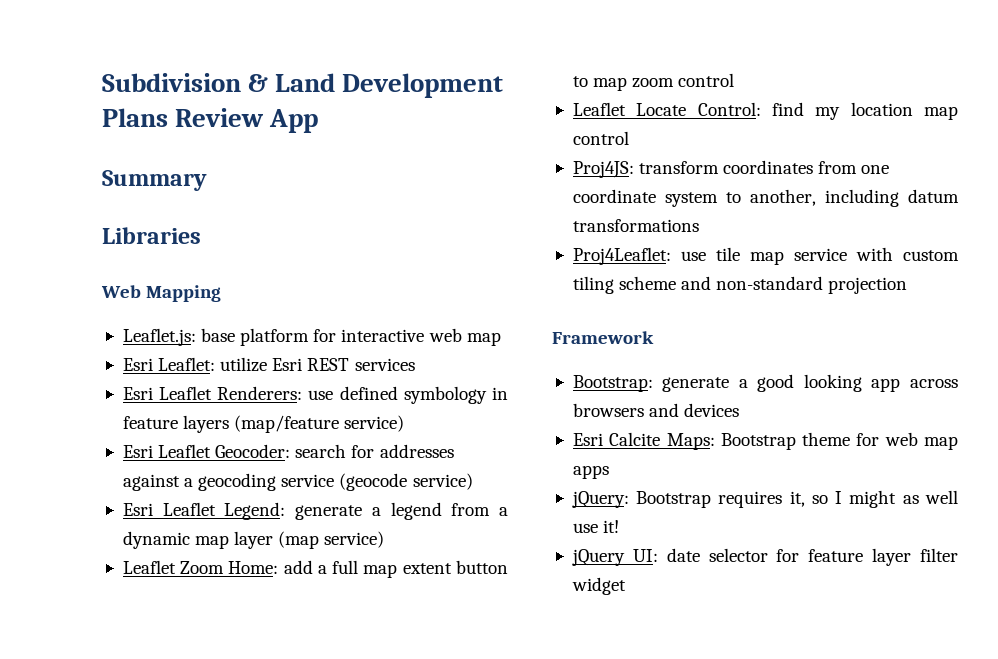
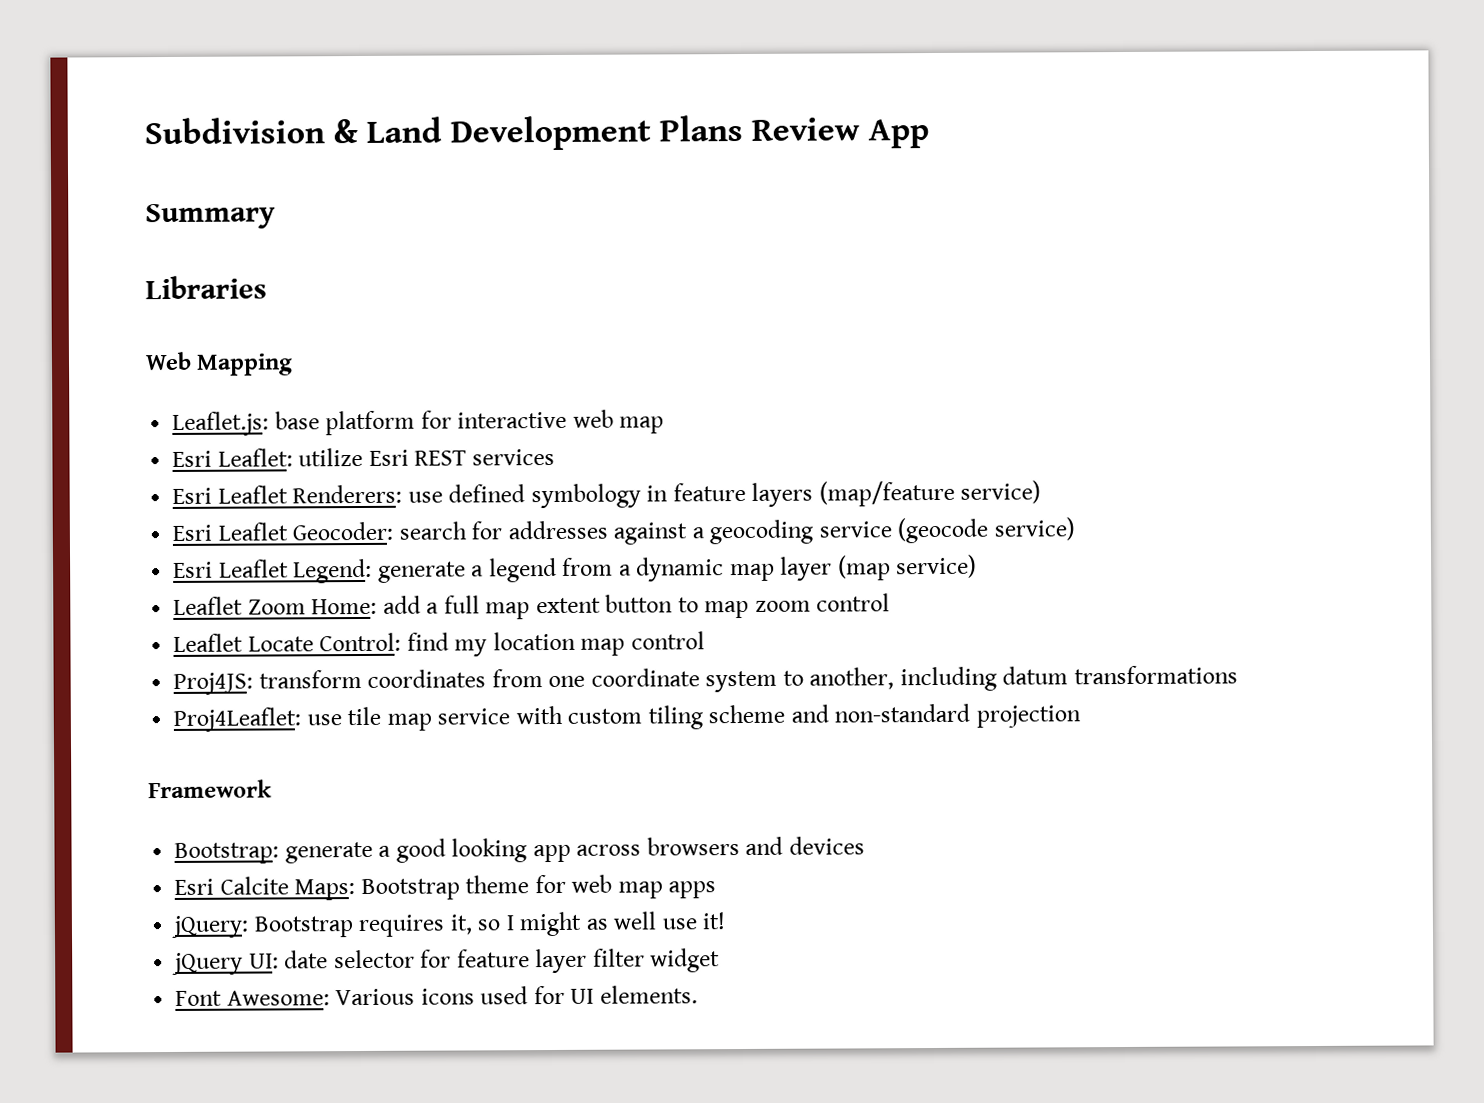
+ Font Awesome: Various icons used for UI elements.

